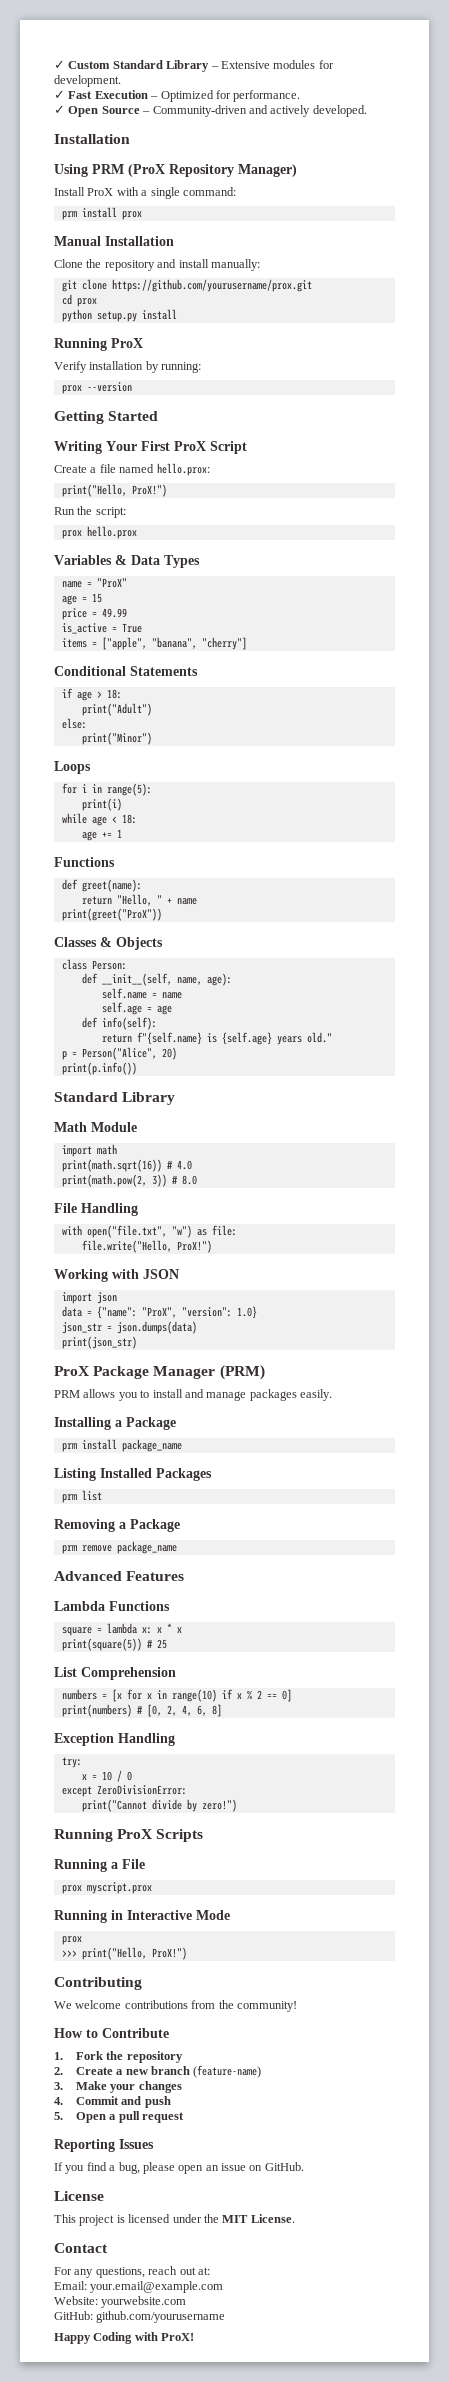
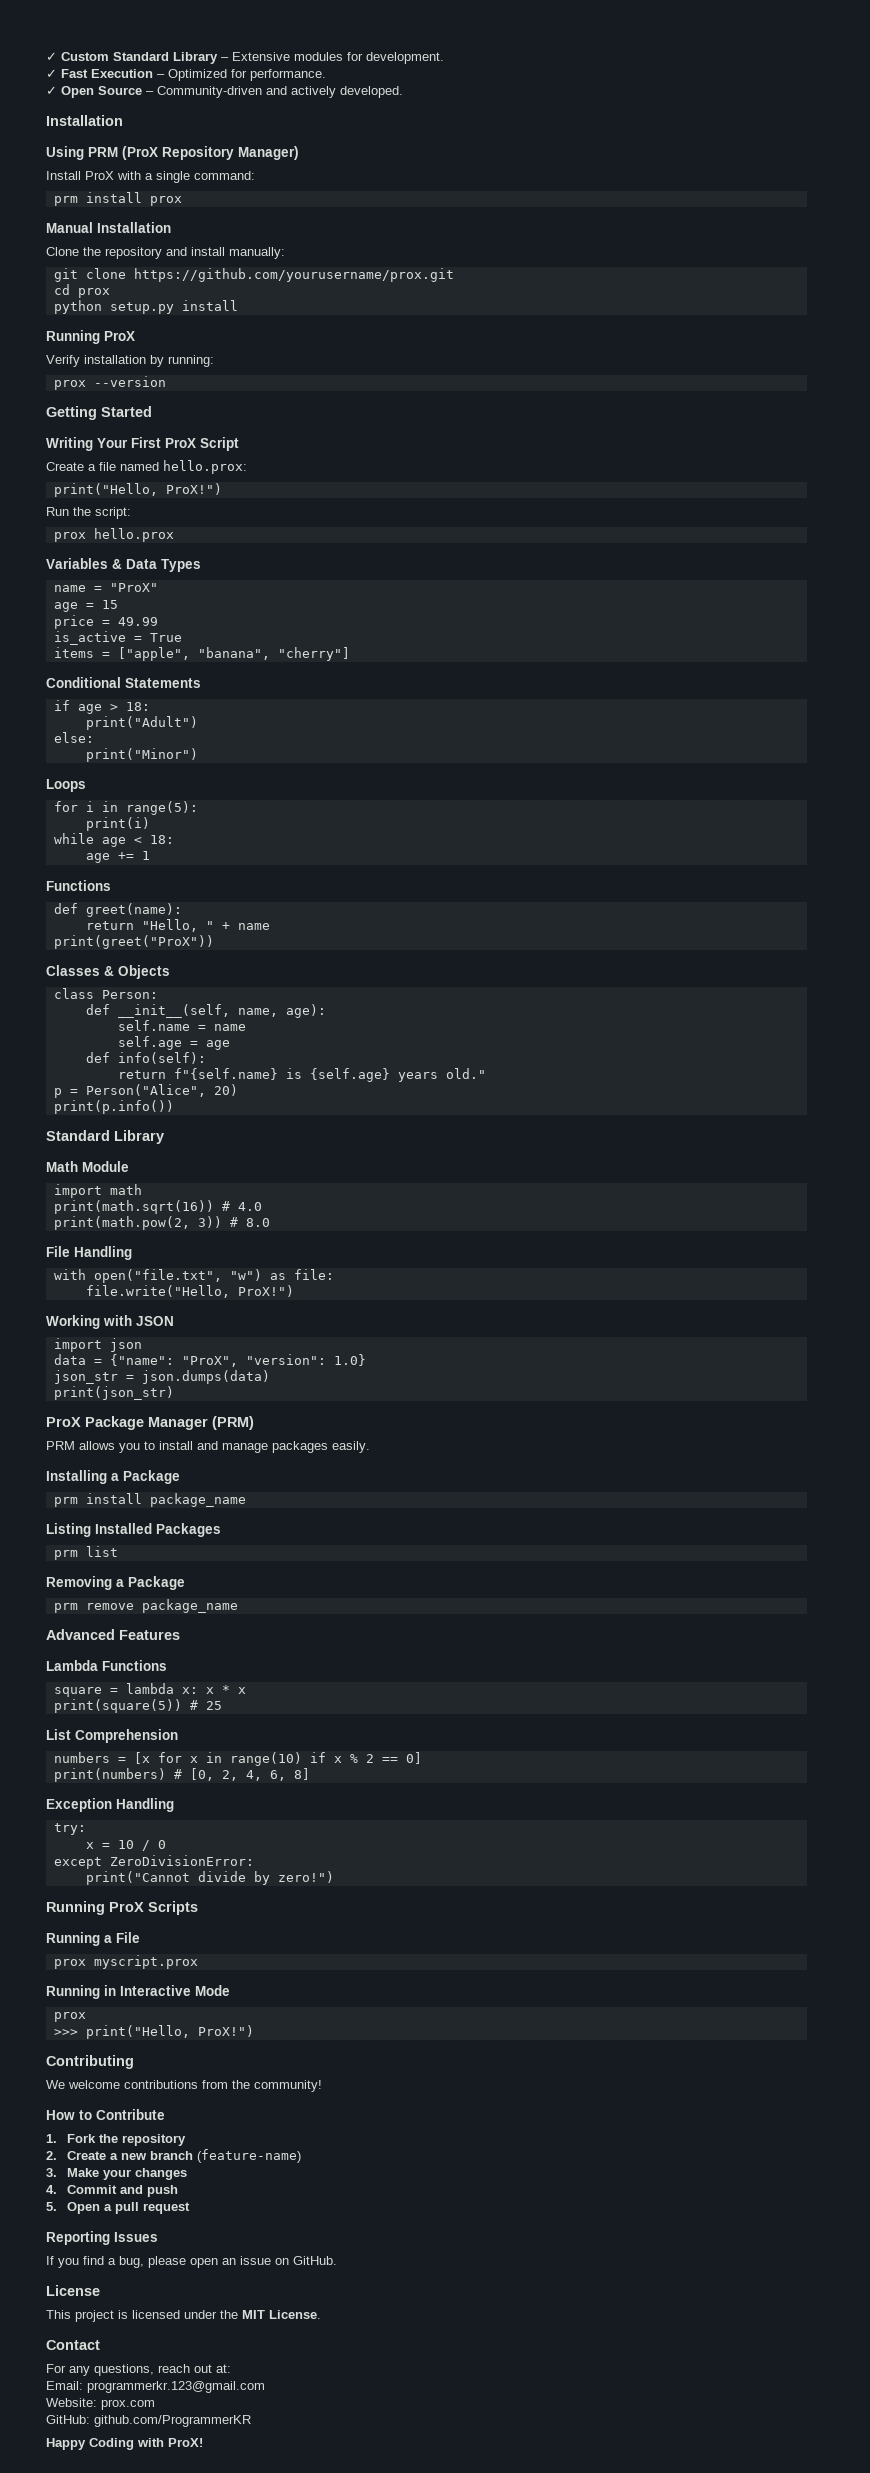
- Email: your.email@example.com
+ Email: programmerkr.123@gmail.com
- Website: yourwebsite.com
+ Website: prox.com
- GitHub: github.com/yourusername
+ GitHub: github.com/ProgrammerKR

